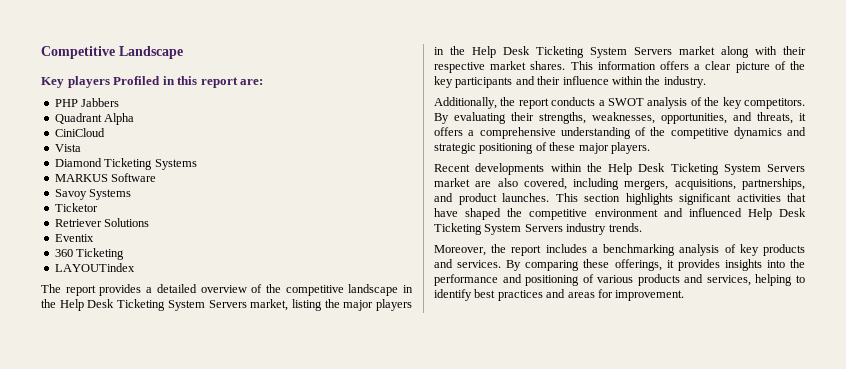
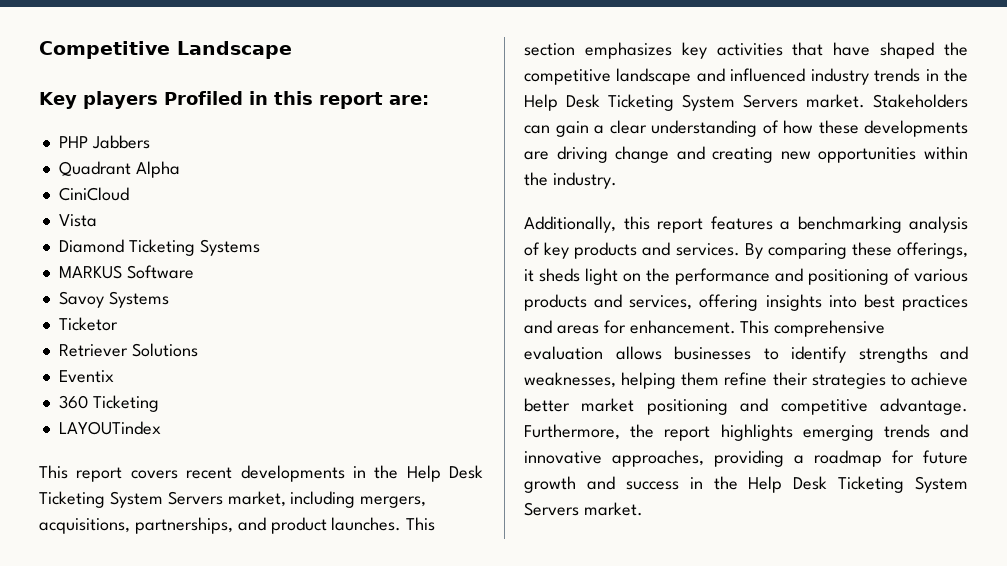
- The report provides a detailed overview of the competitive landscape in the Help Desk Ticketing System Servers market, listing the major players in the Help Desk Ticketing System Servers market along with their respective market shares. This information offers a clear picture of the key participants and their influence within the industry.
- Additionally, the report conducts a SWOT analysis of the key competitors. By evaluating their strengths, weaknesses, opportunities, and threats, it offers a comprehensive understanding of the competitive dynamics and strategic positioning of these major players.
- Recent developments within the Help Desk Ticketing System Servers market are also covered, including mergers, acquisitions, partnerships, and product launches.
+ This report covers recent developments in the Help Desk Ticketing System Servers market, including mergers, acquisitions, partnerships, and product launches.
- This section highlights significant activities that have shaped the competitive environment and influenced Help Desk Ticketing System Servers industry trends.
- Moreover, the report includes a benchmarking analysis of key products and services.
+ This section emphasizes key activities that have shaped the competitive landscape and influenced industry trends in the Help Desk Ticketing System Servers market. Stakeholders can gain a clear understanding of how these developments are driving change and creating new opportunities within the industry.
+ Additionally, this report features a benchmarking analysis of key products and services.
- By comparing these offerings, it provides insights into the performance and positioning of various products and services, helping to identify best practices and areas for improvement.
+ By comparing these offerings, it sheds light on the performance and positioning of various products and services, offering insights into best practices and areas for enhancement. This comprehensive evaluation allows businesses to identify strengths and weaknesses, helping them refine their strategies to achieve better market positioning and competitive advantage. Furthermore, the report highlights emerging trends and innovative approaches, providing a roadmap for future growth and success in the Help Desk Ticketing System Servers market.

